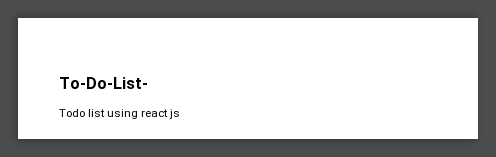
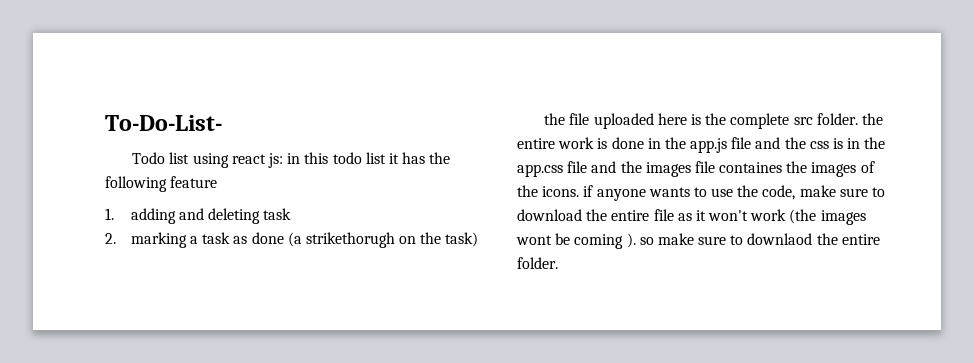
- Todo list using react js
+ Todo list using react js: in this todo list it has the following feature
+ 1. adding and deleting task
+ 2. marking a task as done (a strikethorugh on the task)
+ the file uploaded here is the complete src folder. the entire work is done in the app.js file and the css is in the app.css file and the images file containes the images of the icons. if anyone wants to use the code, make sure to download the entire file as it won't work (the images wont be coming ). so make sure to downlaod the entire folder.

